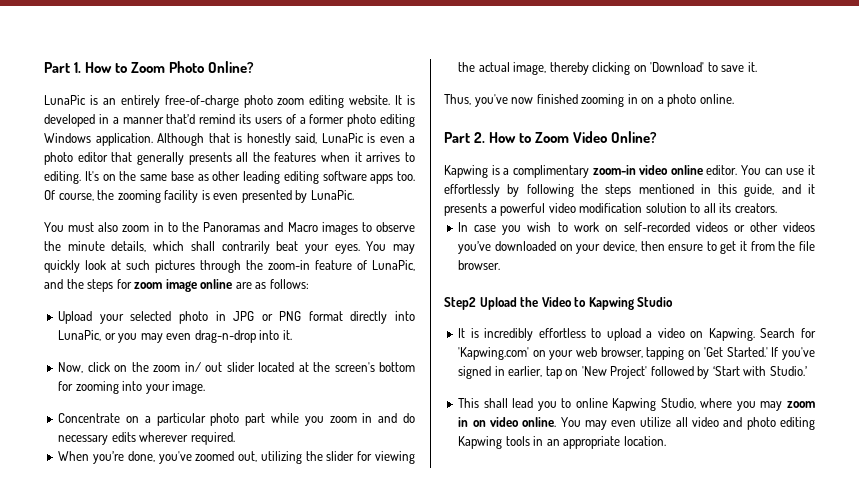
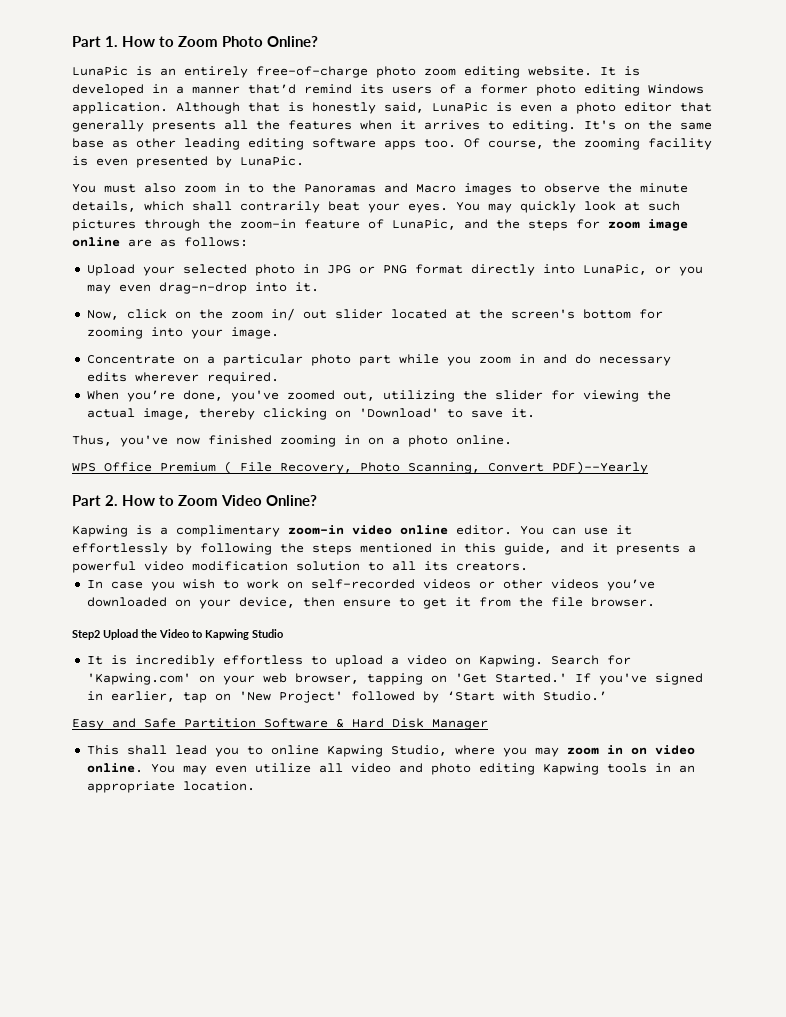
+ WPS Office Premium ( File Recovery, Photo Scanning, Convert PDF)--Yearly
+ Easy and Safe Partition Software & Hard Disk Manager

